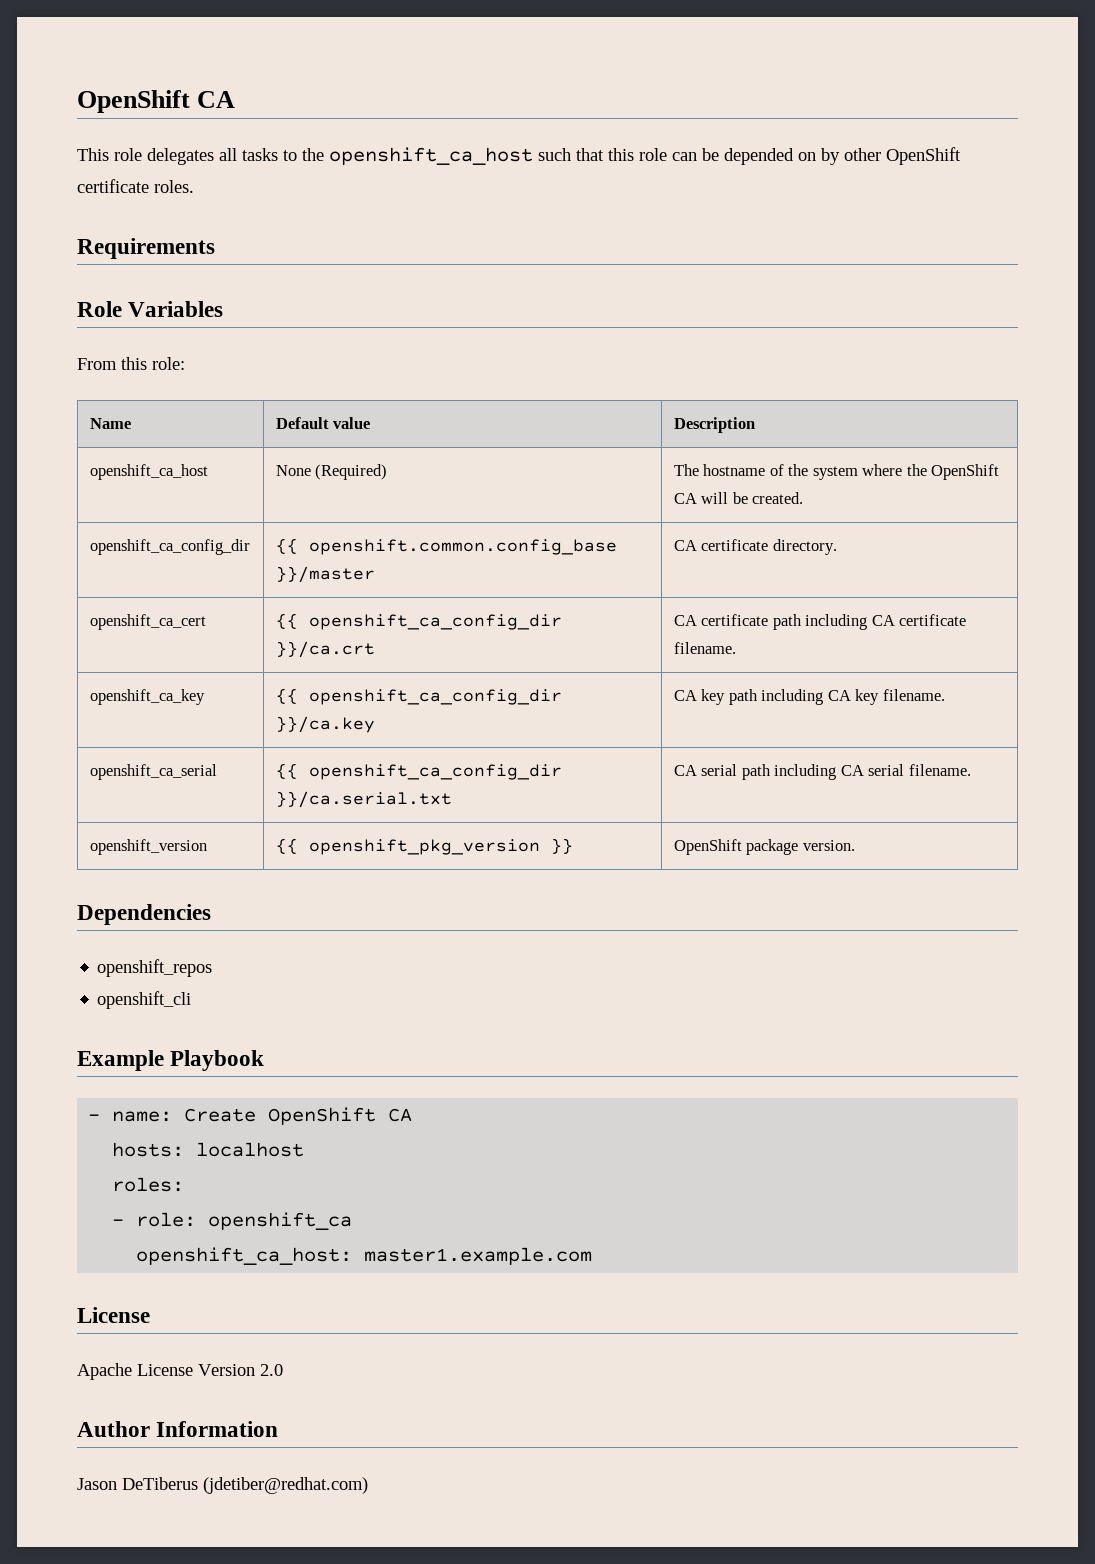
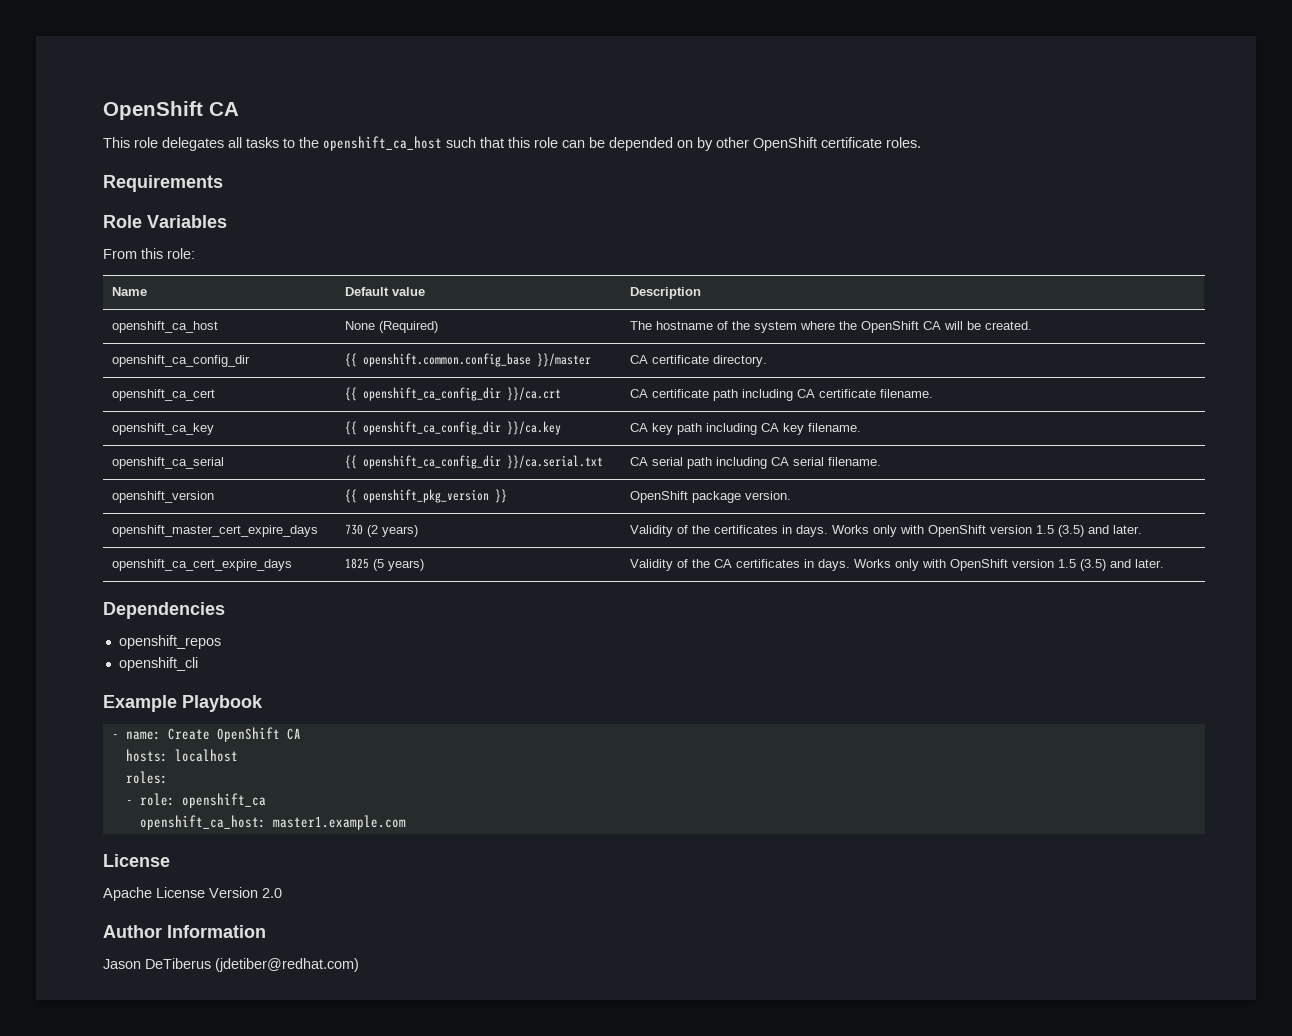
+ openshift_master_cert_expire_days | 730 (2 years) | Validity of the certificates in days. Works only with OpenShift version 1.5 (3.5) and later.
+ openshift_ca_cert_expire_days | 1825 (5 years) | Validity of the CA certificates in days. Works only with OpenShift version 1.5 (3.5) and later.

